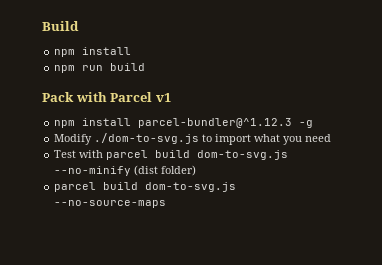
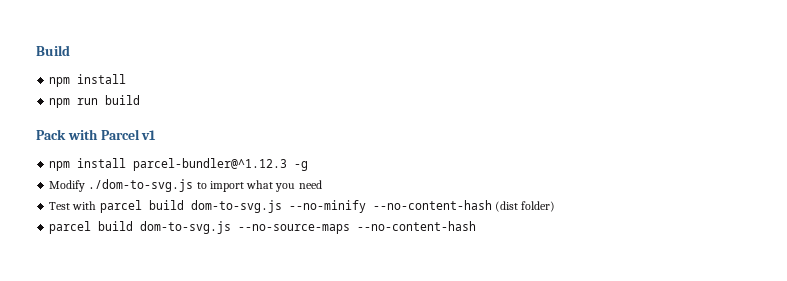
- Test with parcel build dom-to-svg.js --no-minify (dist folder)
+ Test with parcel build dom-to-svg.js --no-minify --no-content-hash (dist folder)
- parcel build dom-to-svg.js --no-source-maps
+ parcel build dom-to-svg.js --no-source-maps --no-content-hash

